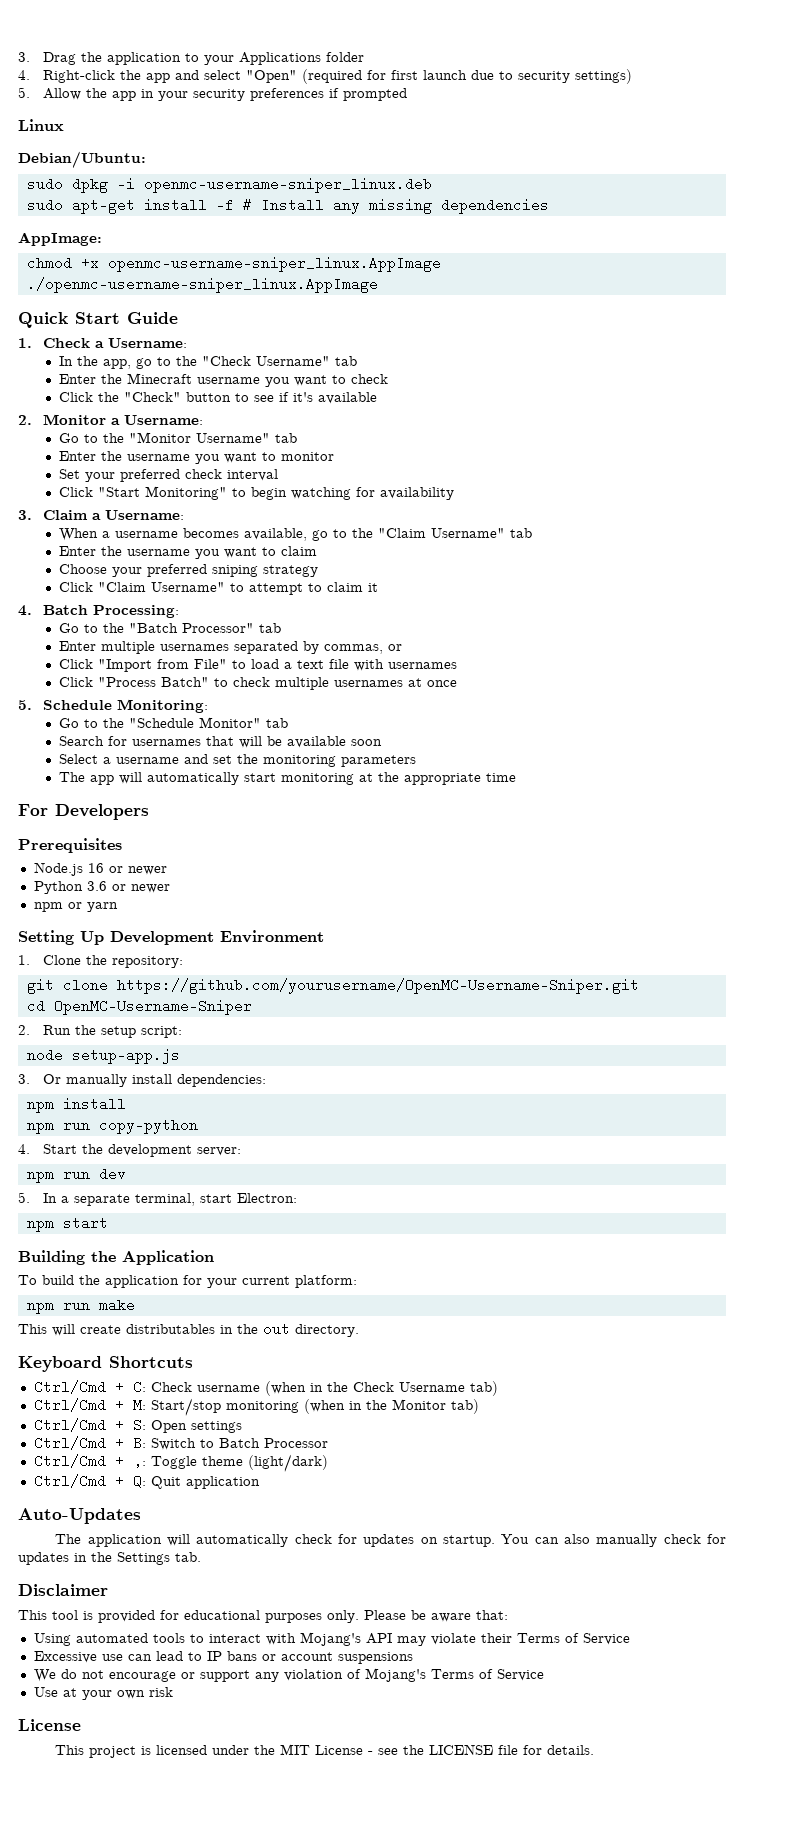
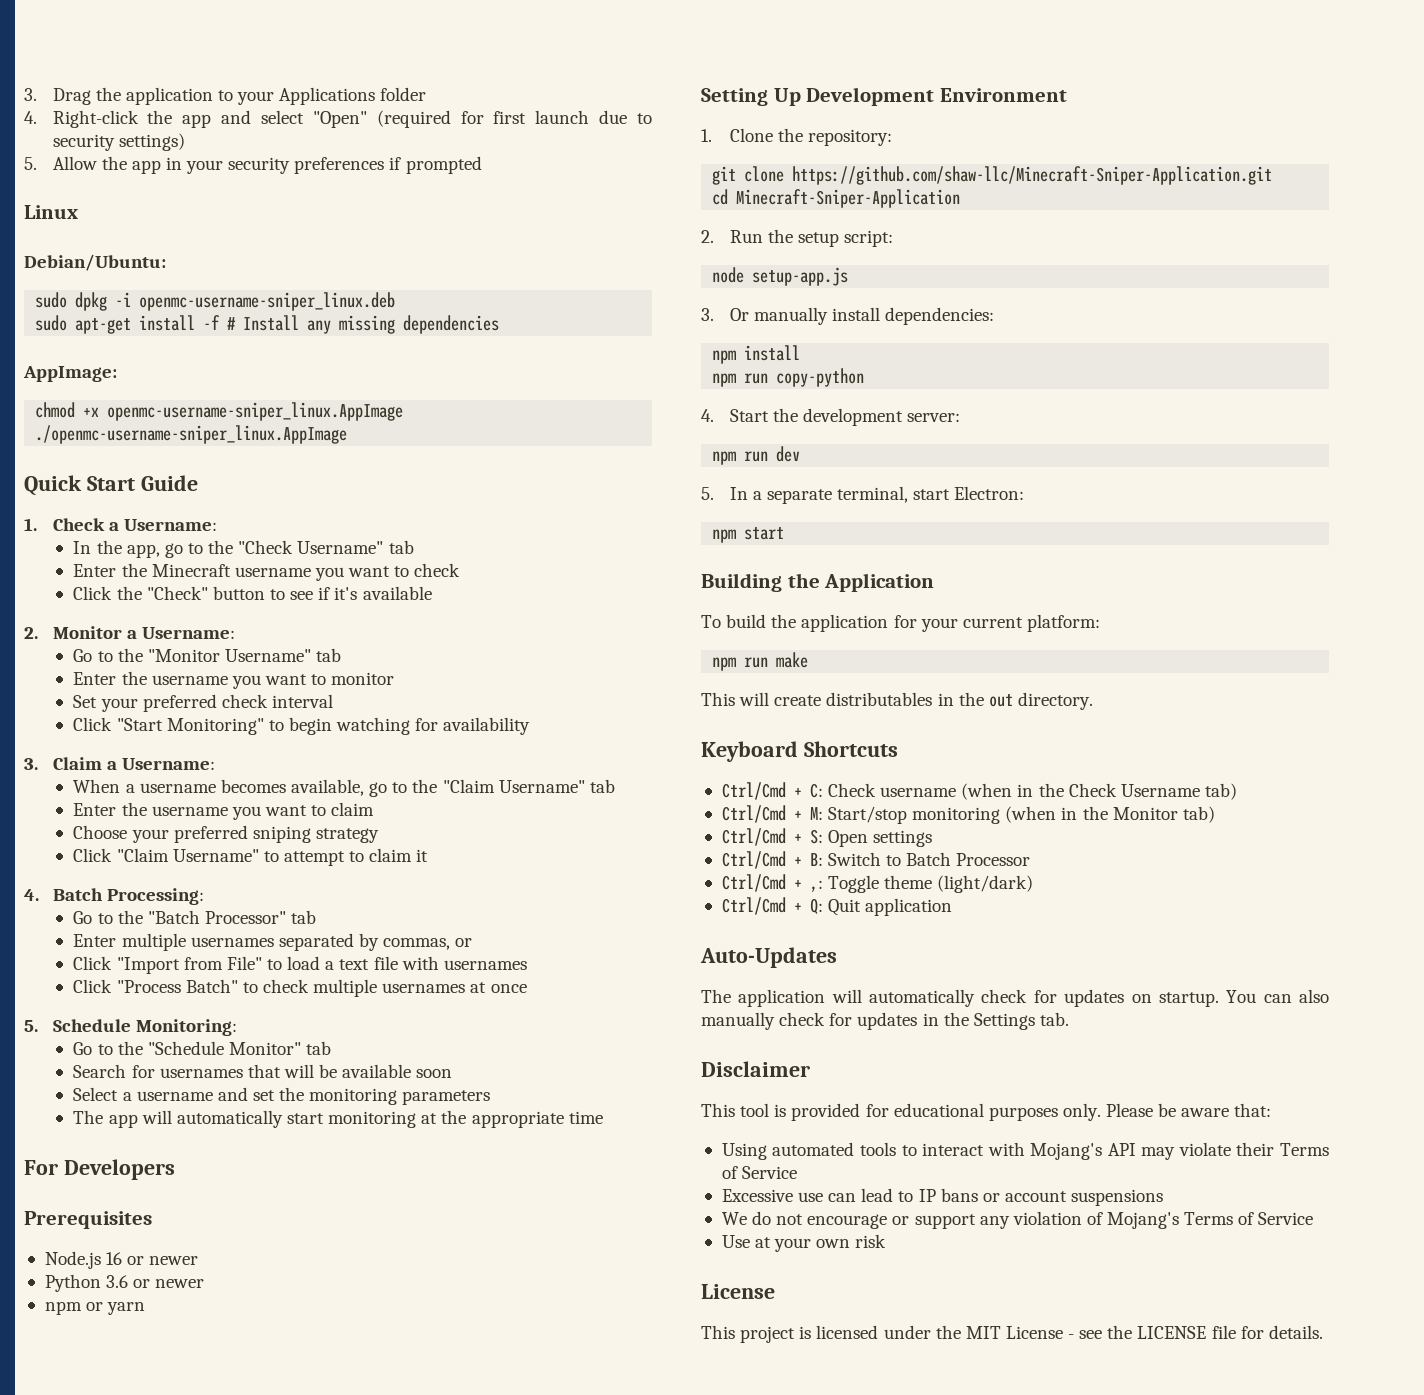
- git clone https://github.com/yourusername/OpenMC-Username-Sniper.git
+ git clone https://github.com/shaw-llc/Minecraft-Sniper-Application.git
- cd OpenMC-Username-Sniper
+ cd Minecraft-Sniper-Application

